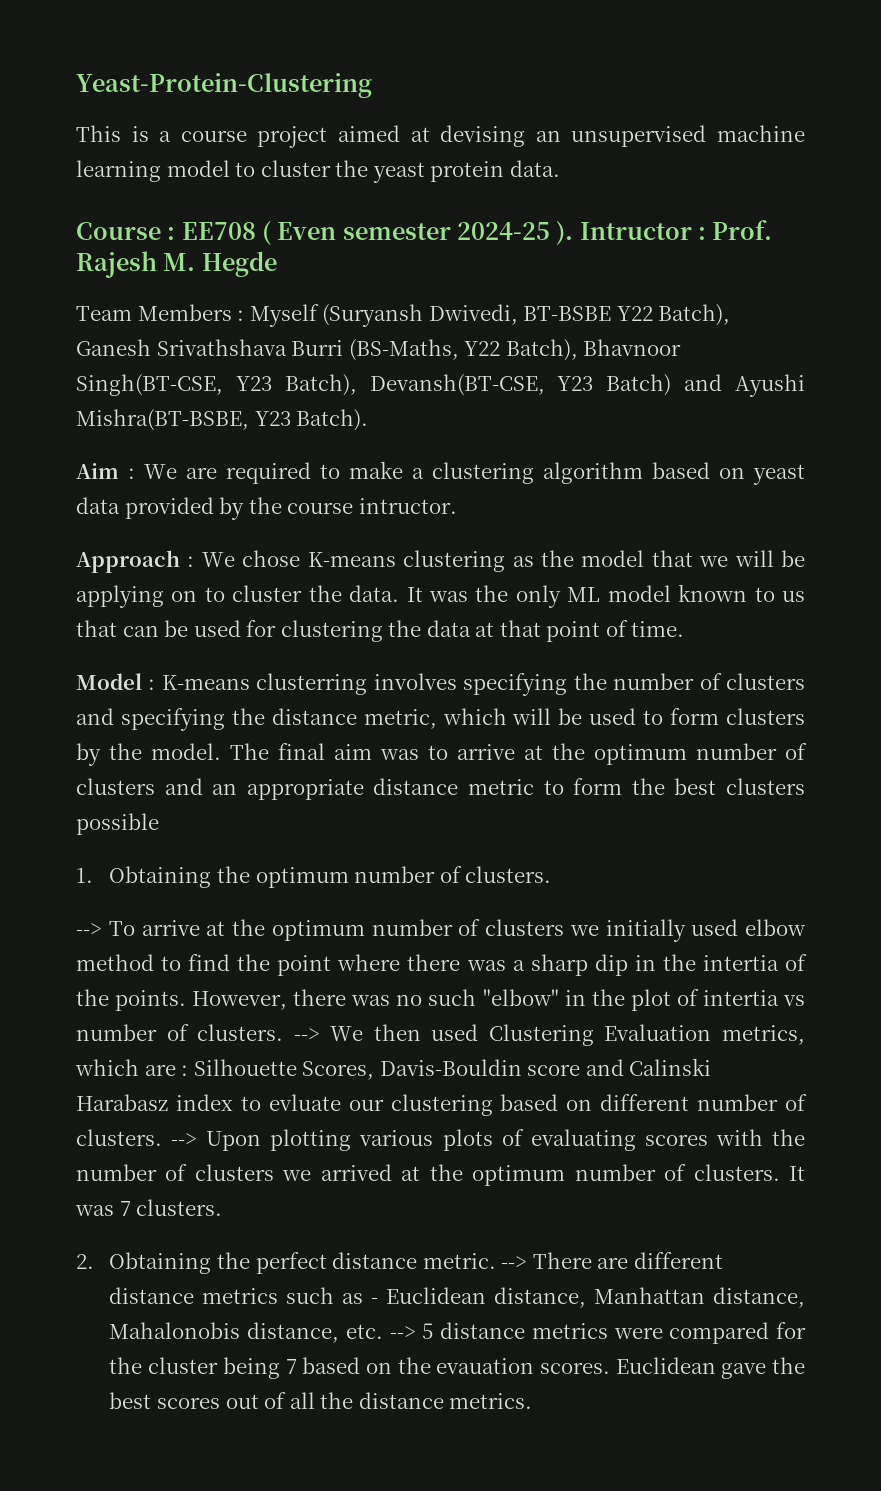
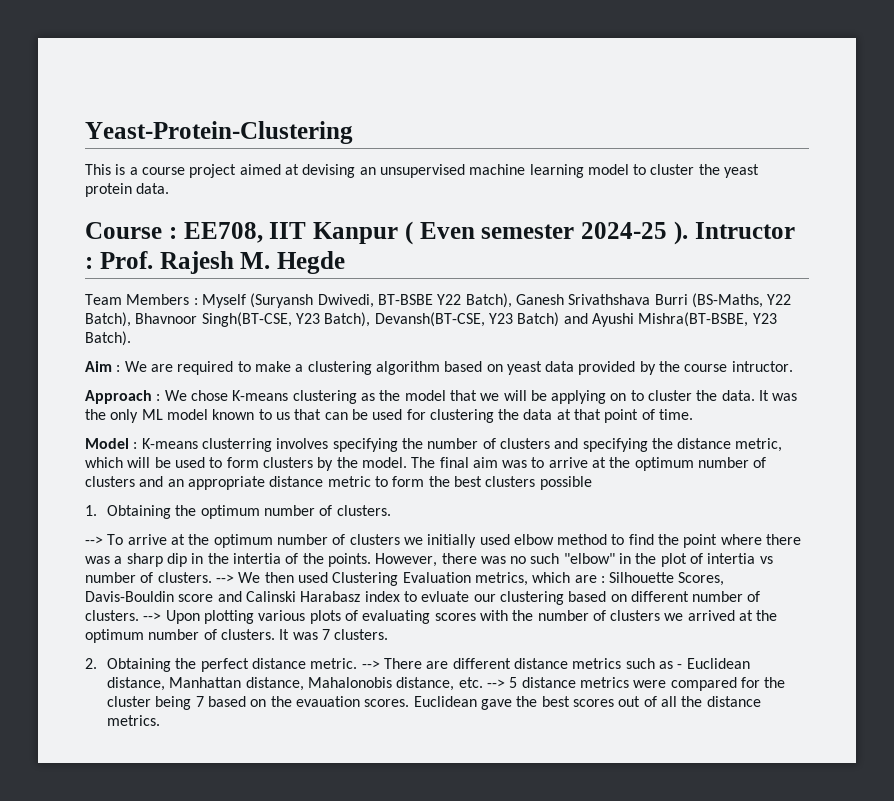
- Course : EE708 ( Even semester 2024-25 ).
+ Course : EE708, IIT Kanpur ( Even semester 2024-25 ).

